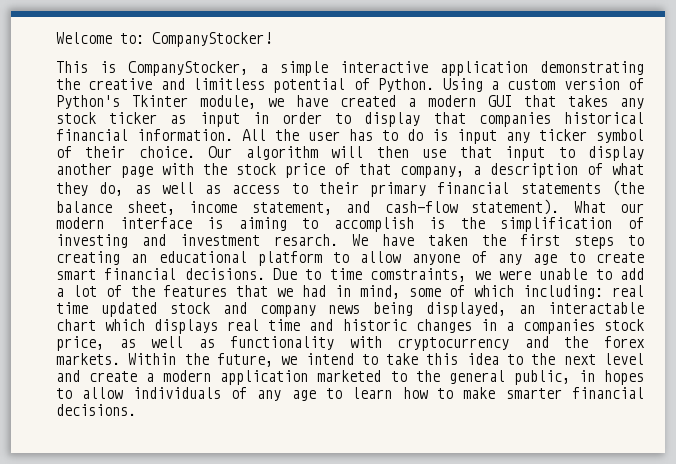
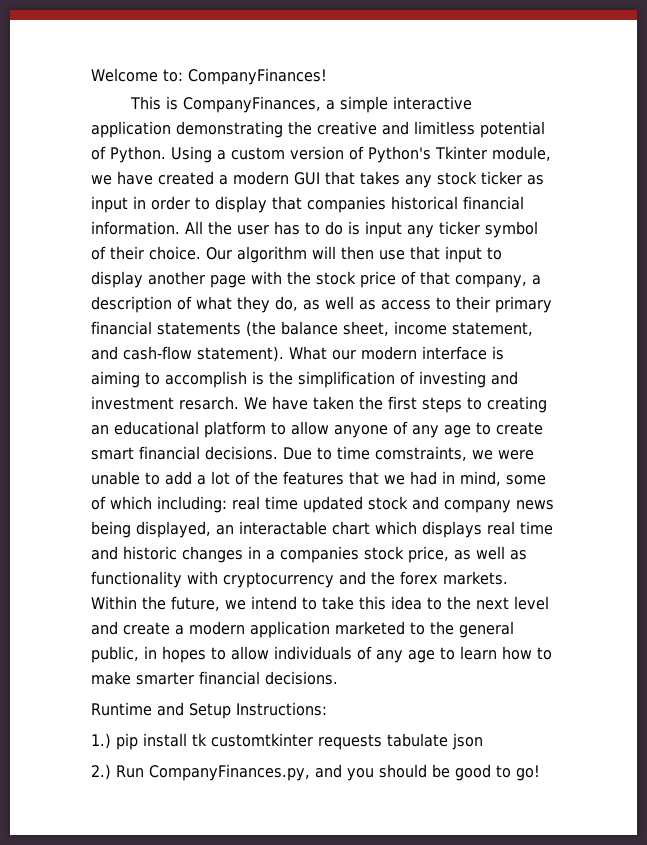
- Welcome to: CompanyStocker!
+ Welcome to: CompanyFinances!
- This is CompanyStocker, a simple interactive application demonstrating the creative and limitless potential of Python.
+ This is CompanyFinances, a simple interactive application demonstrating the creative and limitless potential of Python.
+ Runtime and Setup Instructions:
+ 1.) pip install tk customtkinter requests tabulate json
+ 2.) Run CompanyFinances.py, and you should be good to go!

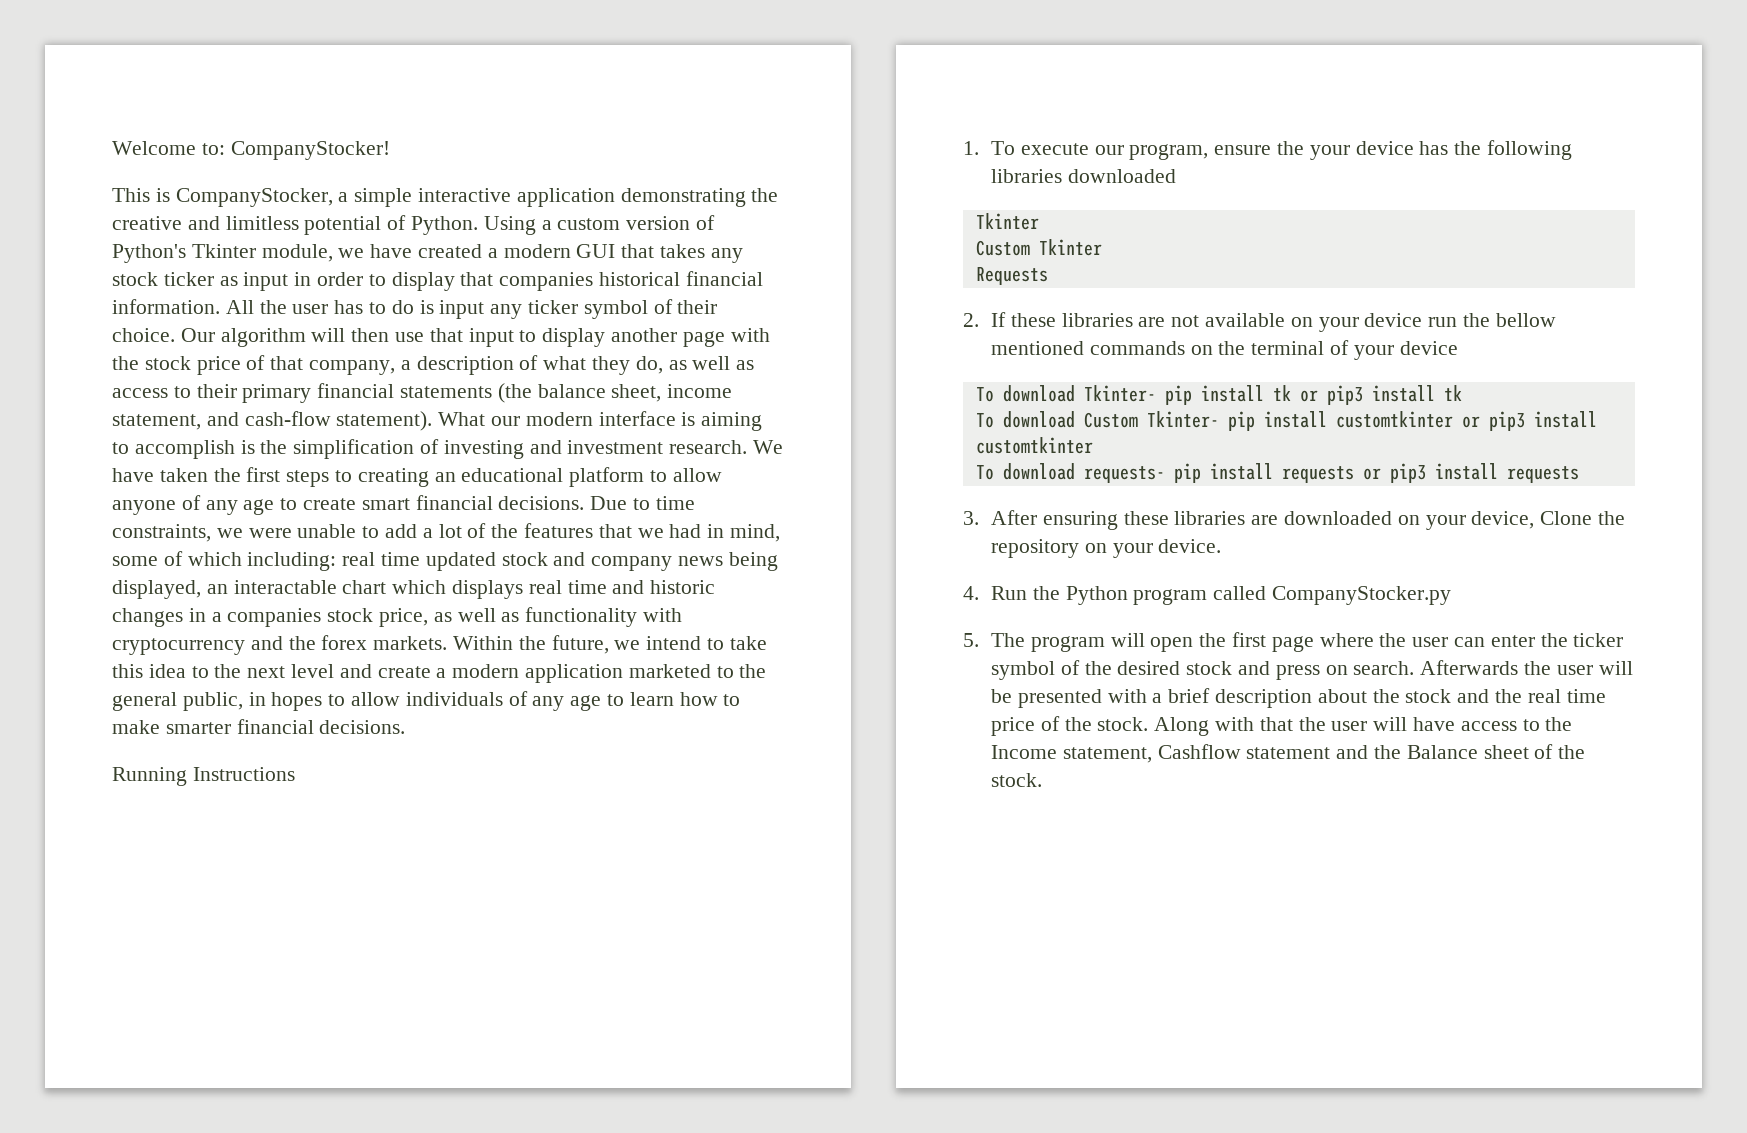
- Welcome to: CompanyFinances!
+ Welcome to: CompanyStocker!
- This is CompanyFinances, a simple interactive application demonstrating the creative and limitless potential of Python.
+ This is CompanyStocker, a simple interactive application demonstrating the creative and limitless potential of Python.
- What our modern interface is aiming to accomplish is the simplification of investing and investment resarch.
+ What our modern interface is aiming to accomplish is the simplification of investing and investment research.
- Due to time comstraints, we were unable to add a lot of the features that we had in mind, some of which including: real time updated stock and company news being displayed, an interactable chart which displays real time and historic changes in a companies stock price, as well as functionality with cryptocurrency and the forex markets.
+ Due to time constraints, we were unable to add a lot of the features that we had in mind, some of which including: real time updated stock and company news being displayed, an interactable chart which displays real time and historic changes in a companies stock price, as well as functionality with cryptocurrency and the forex markets.
- Runtime and Setup Instructions:
- 1.) pip install tk customtkinter requests tabulate json
- 2.) Run CompanyFinances.py, and you should be good to go!
+ Running Instructions
+ 1. To execute our program, ensure the your device has the following libraries downloaded
+ Tkinter
+ Custom Tkinter
+ Requests
+ 2. If these libraries are not available on your device run the bellow mentioned commands on the terminal of your device
+ To download Tkinter- pip install tk or pip3 install tk
+ To download Custom Tkinter- pip install customtkinter or pip3 install customtkinter
+ To download requests- pip install requests or pip3 install requests
+ 3. After ensuring these libraries are downloaded on your device, Clone the repository on your device.
+ 4. Run the Python program called CompanyStocker.py
+ 5. The program will open the first page where the user can enter the ticker symbol of the desired stock and press on search. Afterwards the user will be presented with a brief description about the stock and the real time price of the stock. Along with that the user will have access to the Income statement, Cashflow statement and the Balance sheet of the stock.

